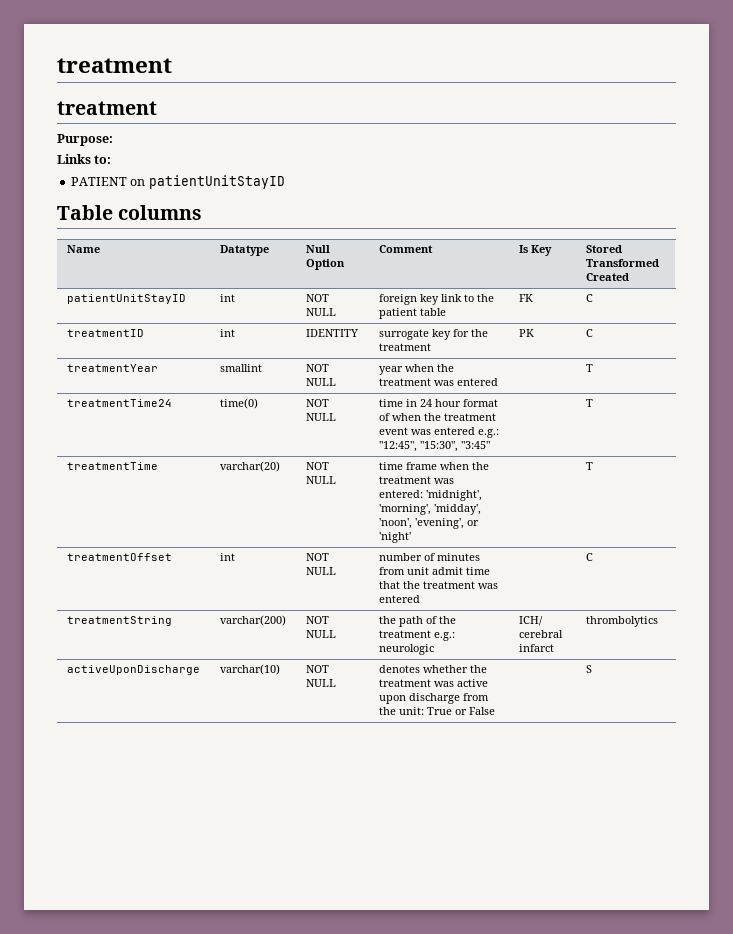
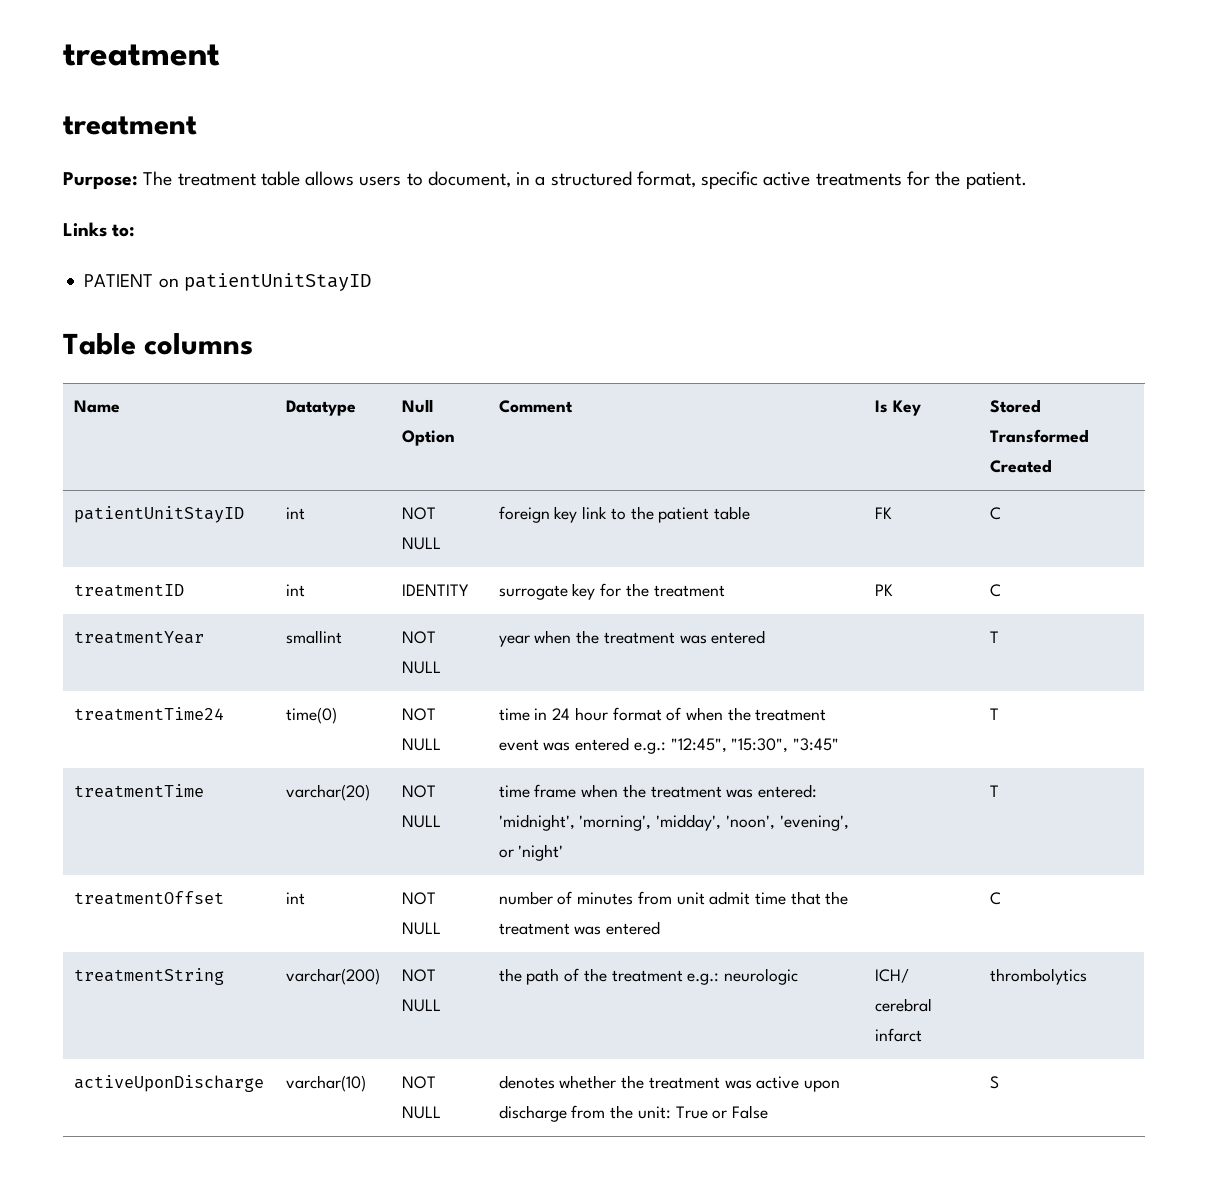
- Purpose:
+ Purpose: The treatment table allows users to document, in a structured format, specific active treatments for the patient.

